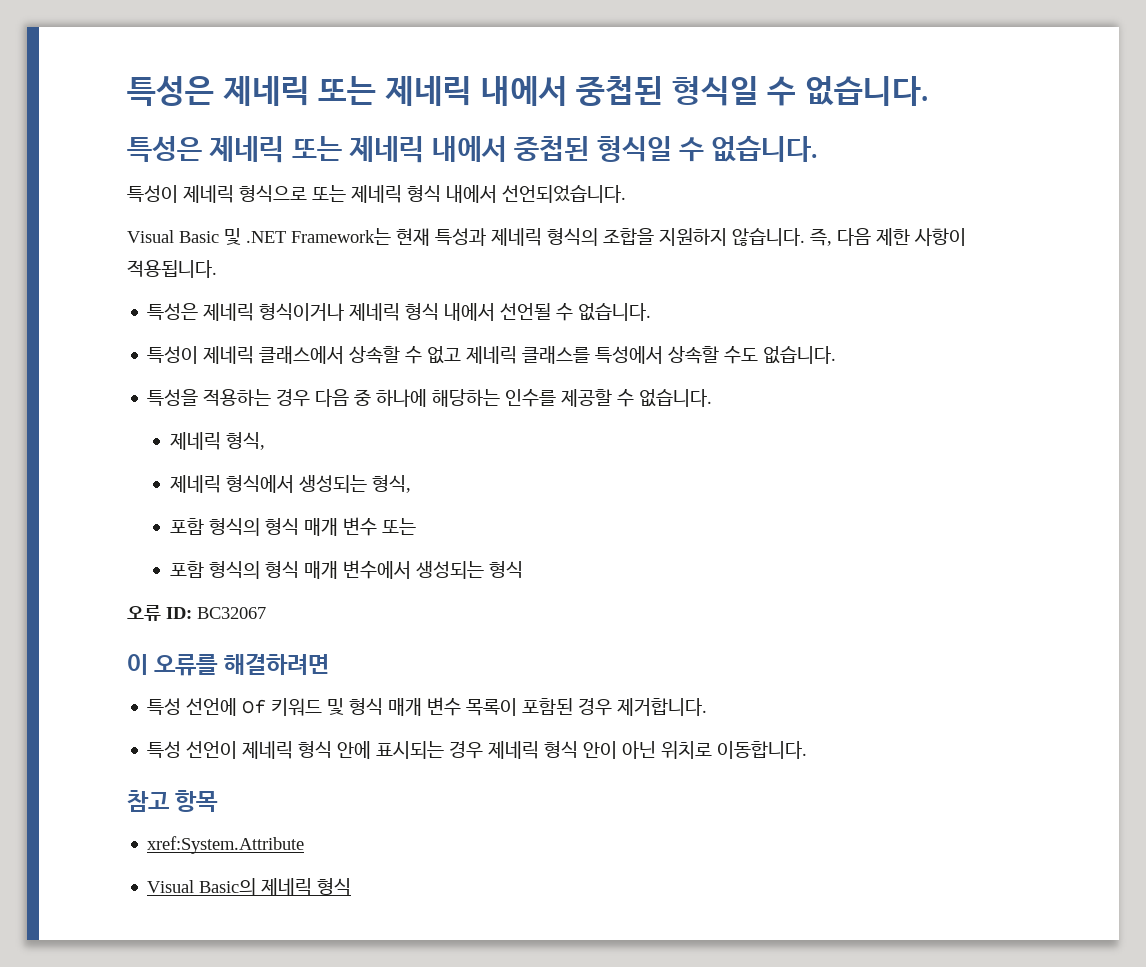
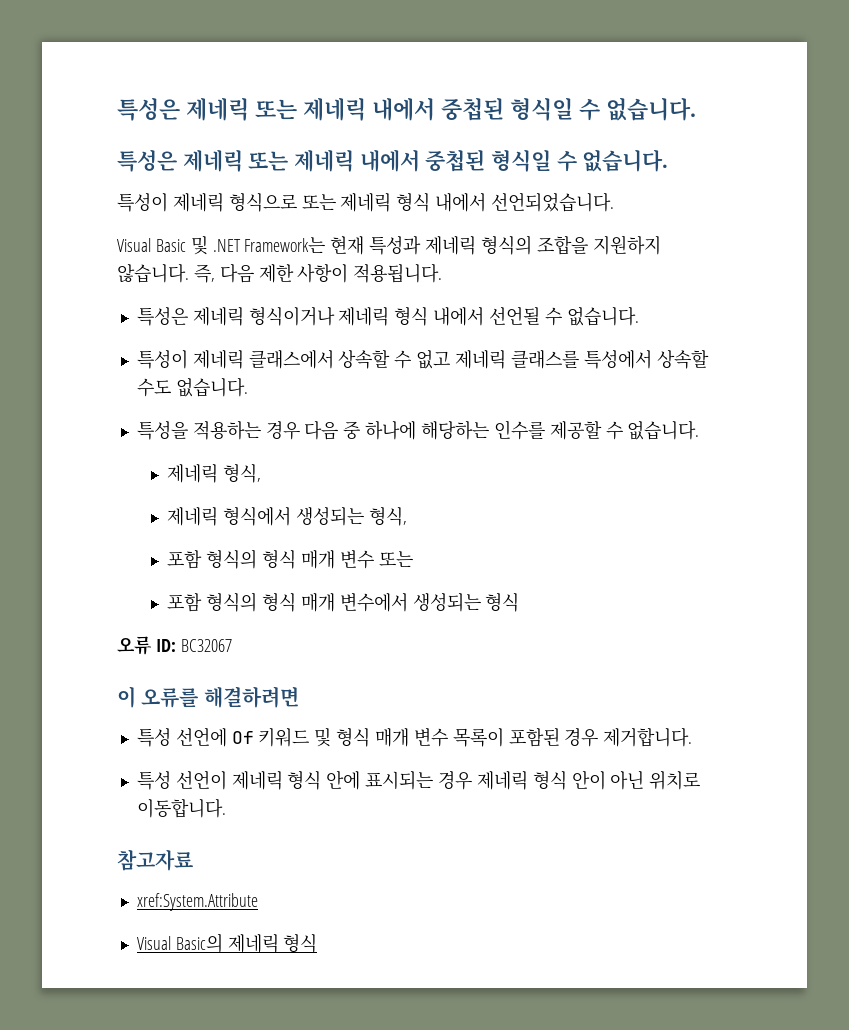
- 참고 항목
+ 참고자료

